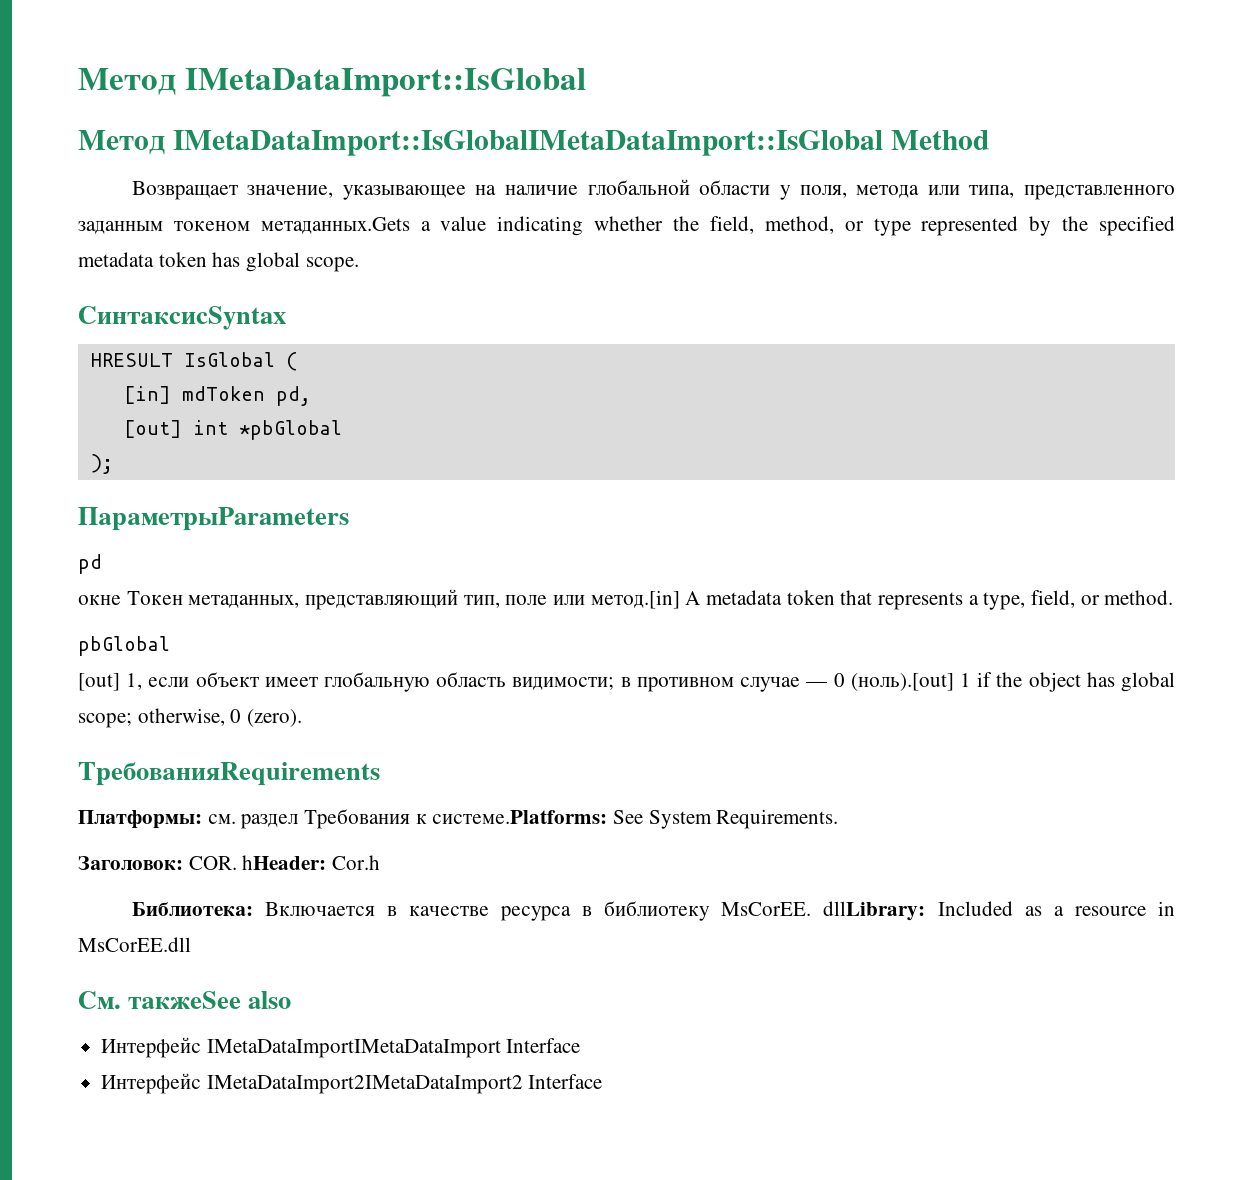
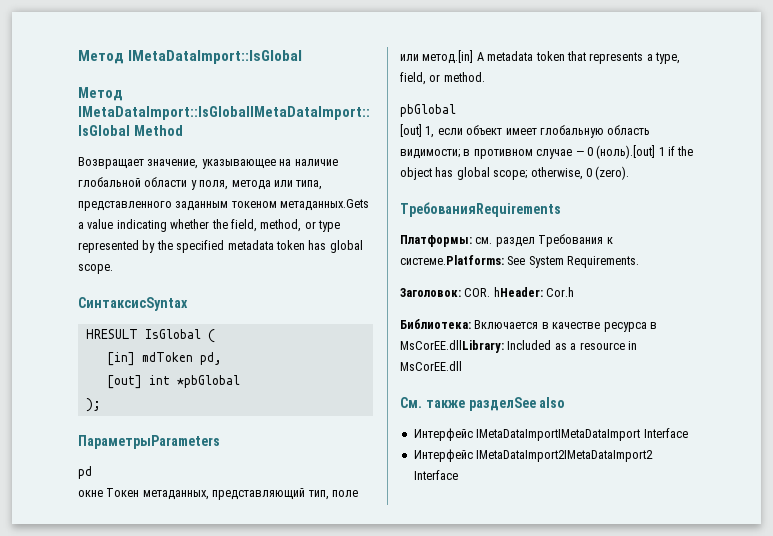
- Библиотека: Включается в качестве ресурса в библиотеку MsCorEE. dllLibrary: Included as a resource in MsCorEE.dll
+ Библиотека: Включается в качестве ресурса в MsCorEE.dllLibrary: Included as a resource in MsCorEE.dll
- См. такжеSee also
+ См. также разделSee also

